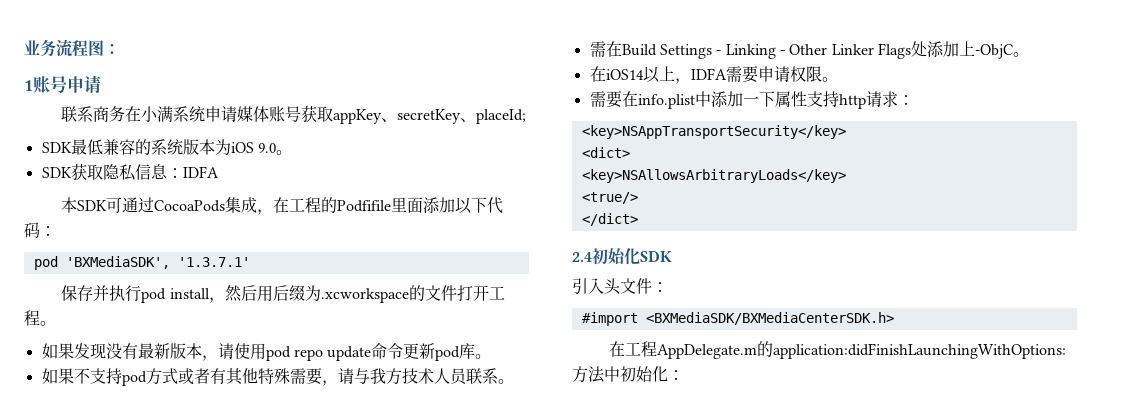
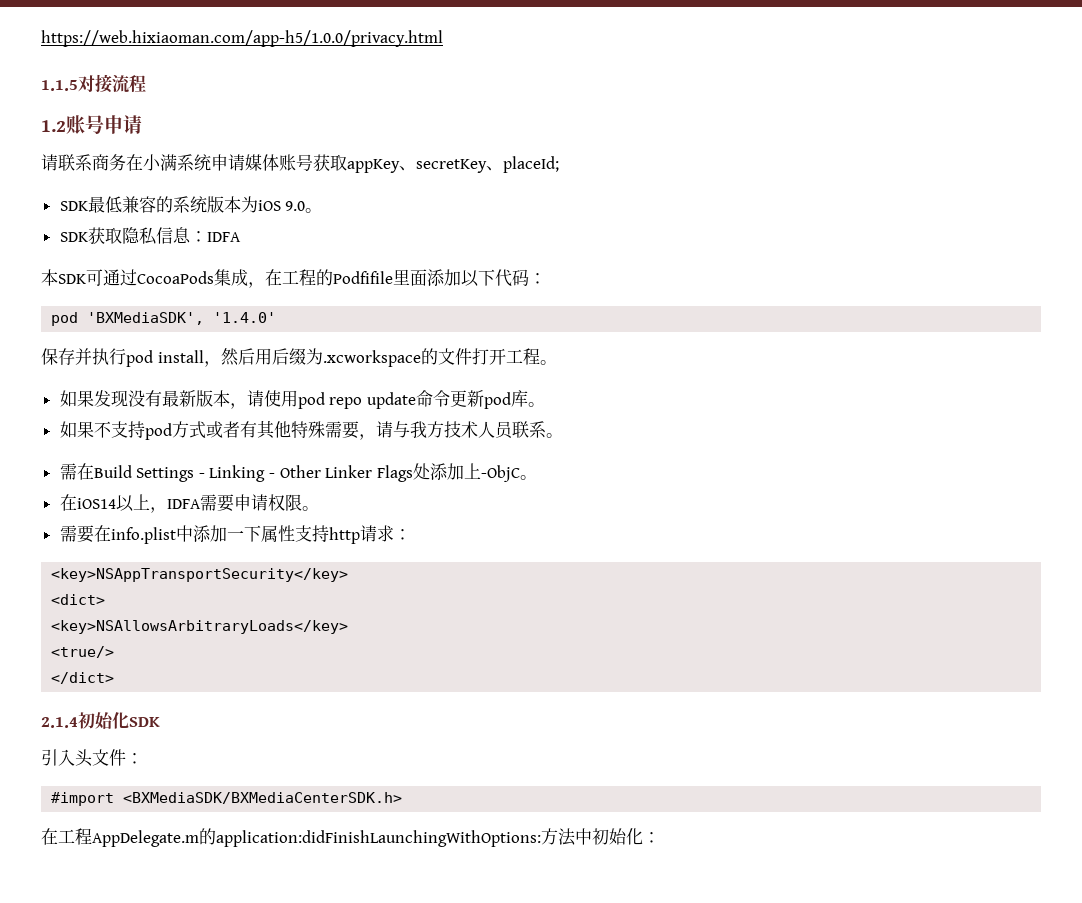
- 业务流程图：
- 1账号申请
+ https://web.hixiaoman.com/app-h5/1.0.0/privacy.html
+ 1.1.5对接流程
+ 1.2账号申请
- 联系商务在⼩满系统申请媒体账号获取appKey、secretKey、placeId;
+ 请联系商务在⼩满系统申请媒体账号获取appKey、secretKey、placeId;
- pod 'BXMediaSDK', '1.3.7.1'
+ pod 'BXMediaSDK', '1.4.0'
- 2.4初始化SDK
+ 2.1.4初始化SDK

